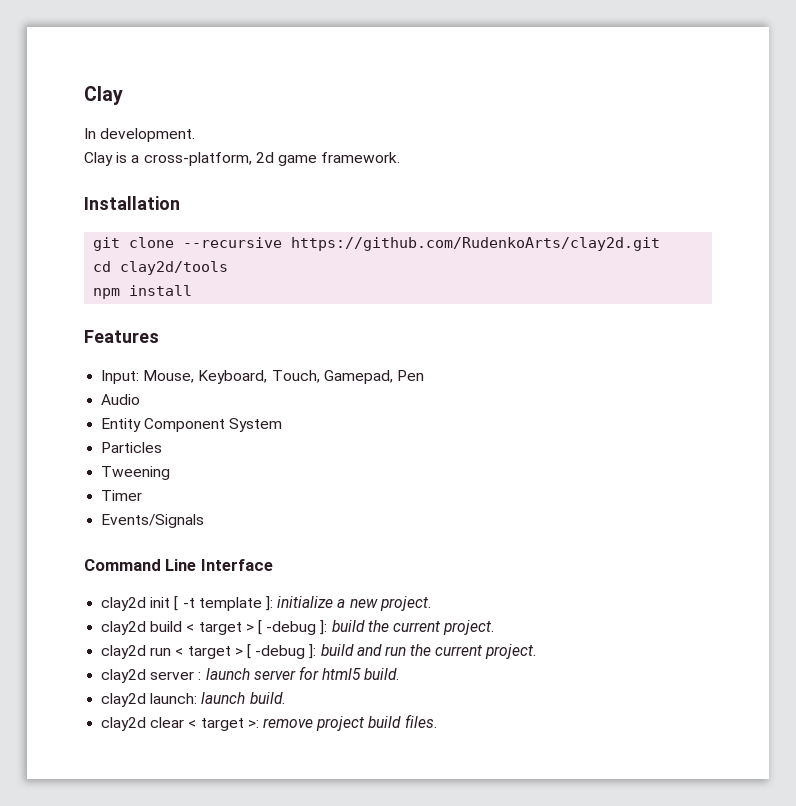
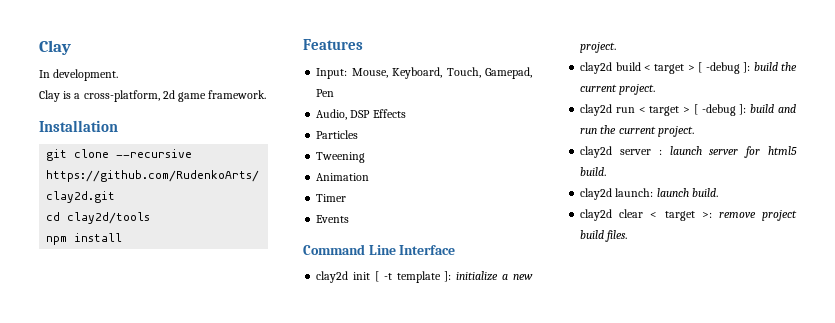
- Audio
- Entity Component System
+ Audio, DSP Effects
+ Animation
- Events/Signals
+ Events

